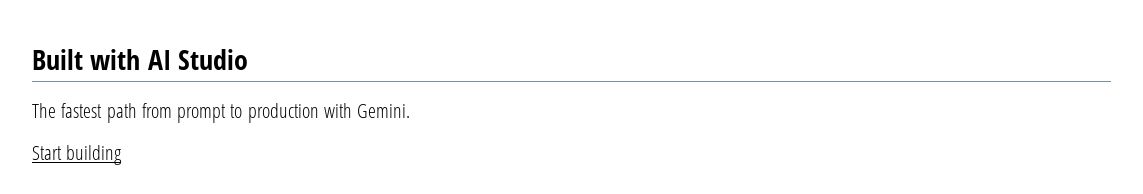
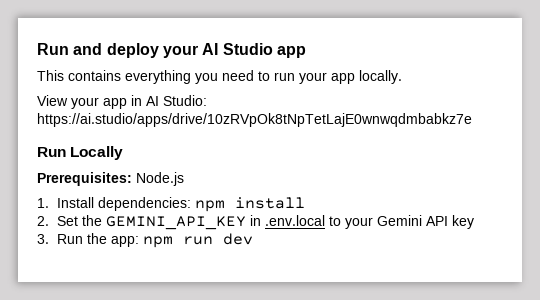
- Built with AI Studio
- The fastest path from prompt to production with Gemini.
- Start building
+ Run and deploy your AI Studio app
+ This contains everything you need to run your app locally.
+ View your app in AI Studio: https://ai.studio/apps/drive/10zRVpOk8tNpTetLajE0wnwqdmbabkz7e
+ Run Locally
+ Prerequisites: Node.js
+ 1. Install dependencies: npm install
+ 2. Set the GEMINI_API_KEY in .env.local to your Gemini API key
+ 3. Run the app: npm run dev

